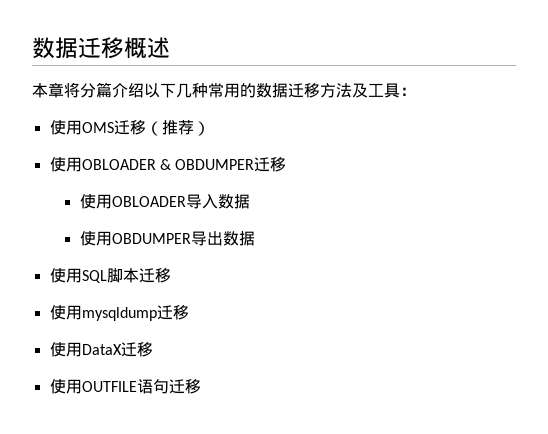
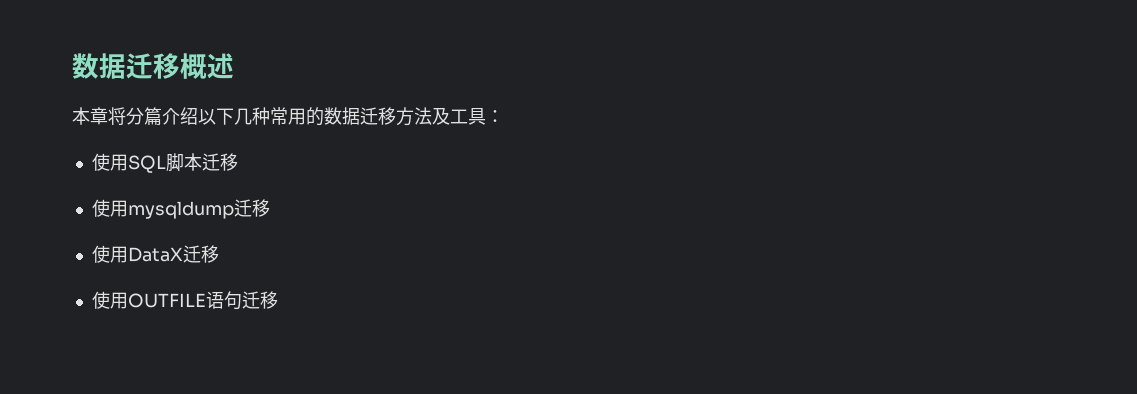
- 使用OMS迁移（推荐）
- 使用OBLOADER & OBDUMPER迁移
- 使用OBLOADER导入数据
- 使用OBDUMPER导出数据

